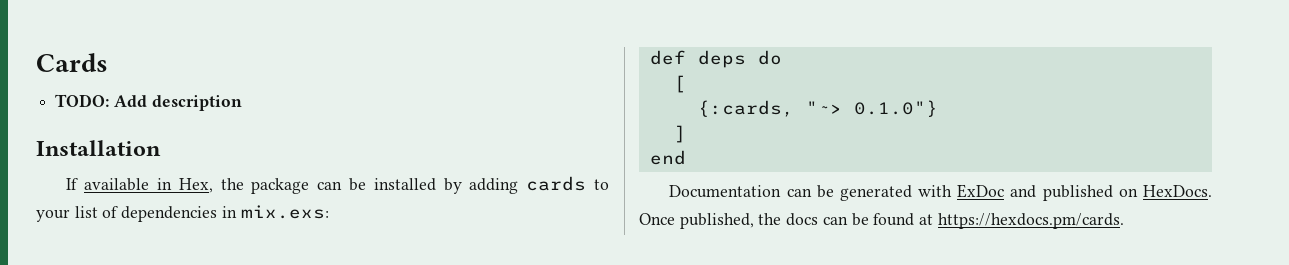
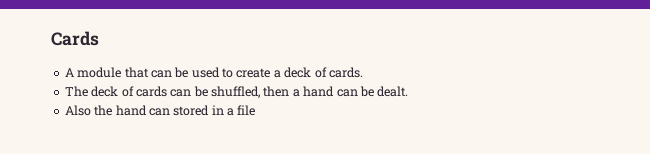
- TODO: Add description
- Installation
- If available in Hex, the package can be installed by adding cards to your list of dependencies in mix.exs:
- def deps do
- [
- {:cards, "~> 0.1.0"}
- ]
- end
- Documentation can be generated with ExDoc and published on HexDocs. Once published, the docs can be found at https://hexdocs.pm/cards.
+ A module that can be used to create a deck of cards.
+ The deck of cards can be shuffled, then a hand can be dealt.
+ Also the hand can stored in a file

